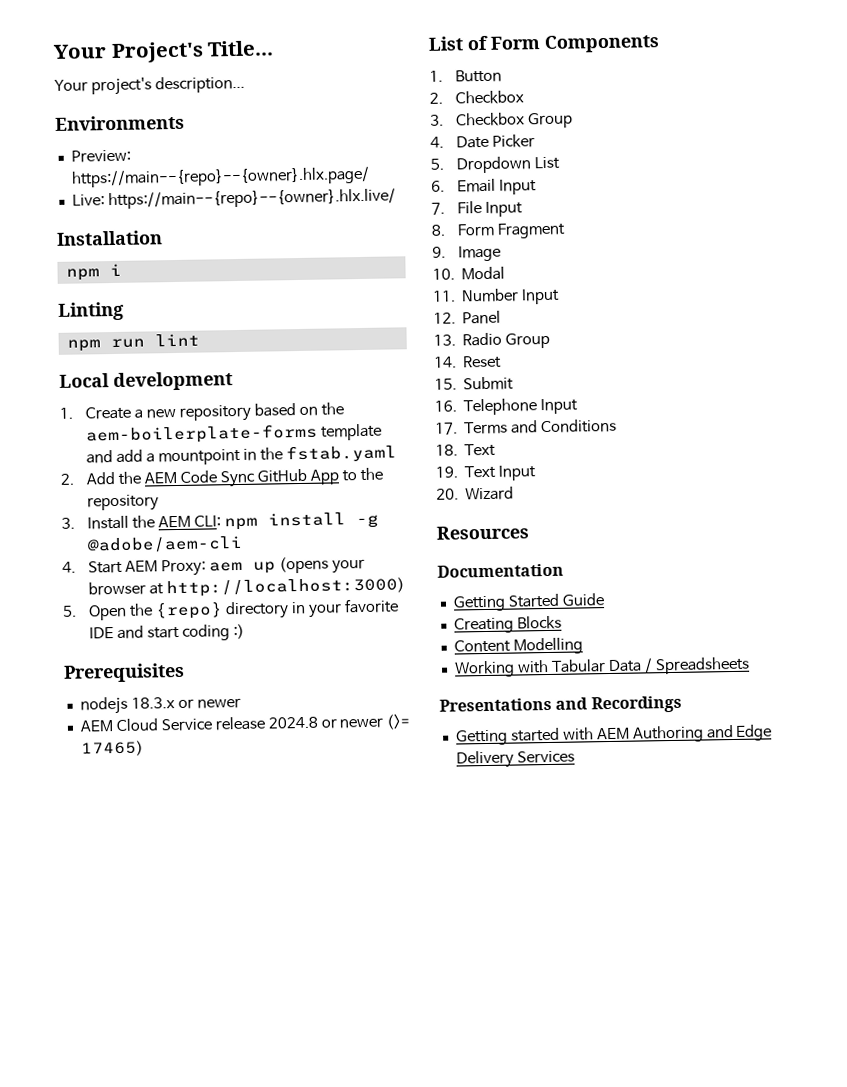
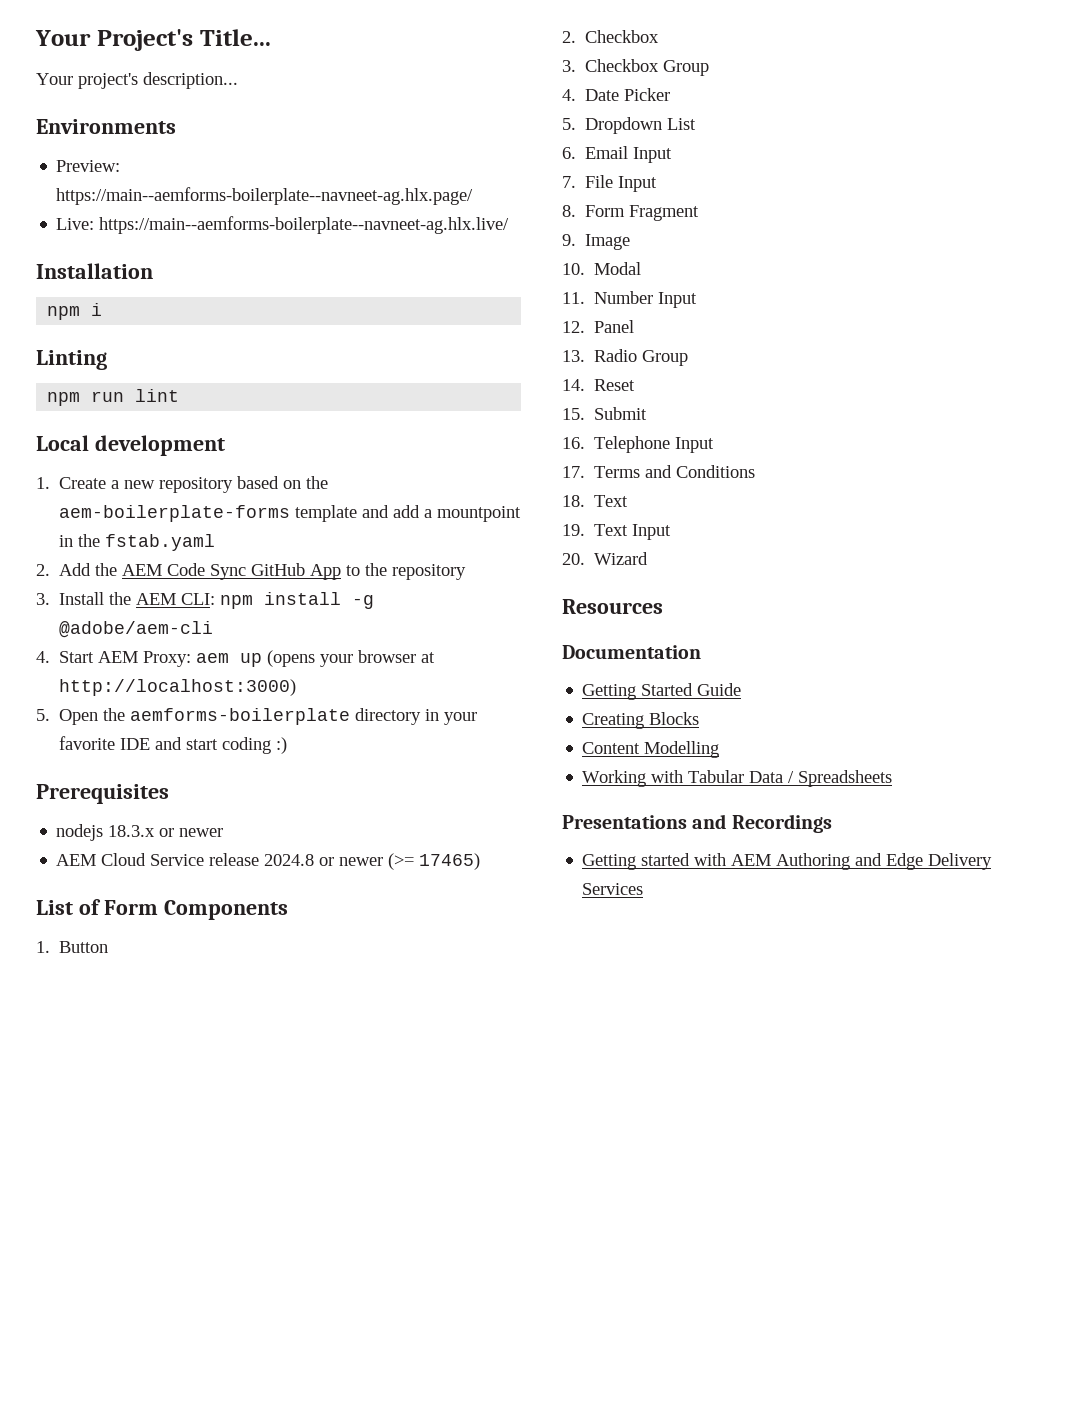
- Preview: https://main--{repo}--{owner}.hlx.page/
+ Preview: https://main--aemforms-boilerplate--navneet-ag.hlx.page/
- Live: https://main--{repo}--{owner}.hlx.live/
+ Live: https://main--aemforms-boilerplate--navneet-ag.hlx.live/
- 5. Open the {repo} directory in your favorite IDE and start coding :)
+ 5. Open the aemforms-boilerplate directory in your favorite IDE and start coding :)

